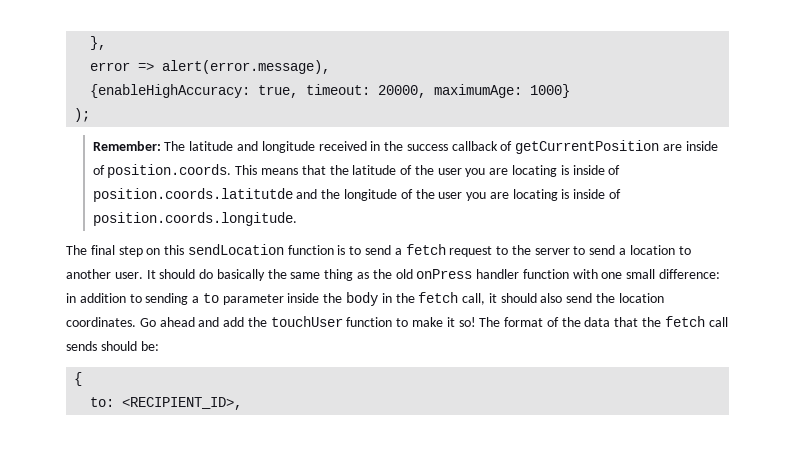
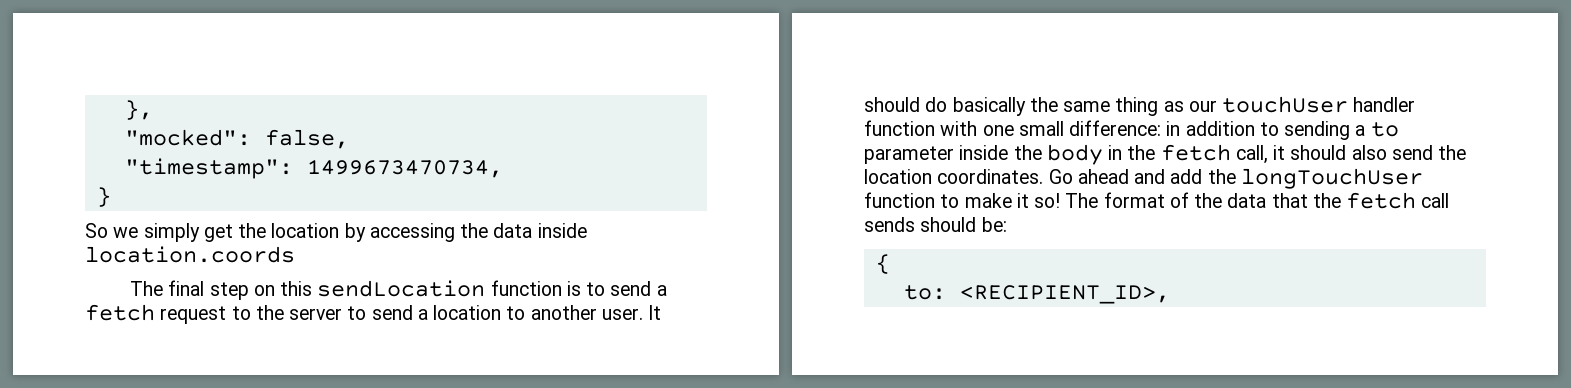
- error => alert(error.message),
- {enableHighAccuracy: true, timeout: 20000, maximumAge: 1000}
- );
- Remember: The latitude and longitude received in the success callback of getCurrentPosition are inside of position.coords. This means that the latitude of the user you are locating is inside of position.coords.latitutde and the longitude of the user you are locating is inside of position.coords.longitude.
+ "mocked": false,
+ "timestamp": 1499673470734,
+ }
+ So we simply get the location by accessing the data inside location.coords
- It should do basically the same thing as the old onPress handler function with one small difference: in addition to sending a to parameter inside the body in the fetch call, it should also send the location coordinates.
+ It should do basically the same thing as our touchUser handler function with one small difference: in addition to sending a to parameter inside the body in the fetch call, it should also send the location coordinates.
- Go ahead and add the touchUser function to make it so!
+ Go ahead and add the longTouchUser function to make it so!

